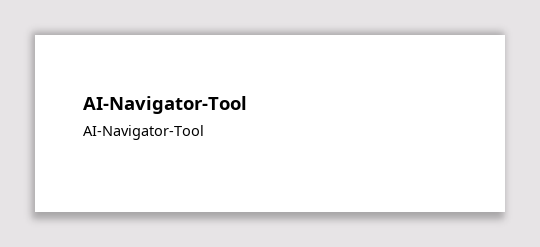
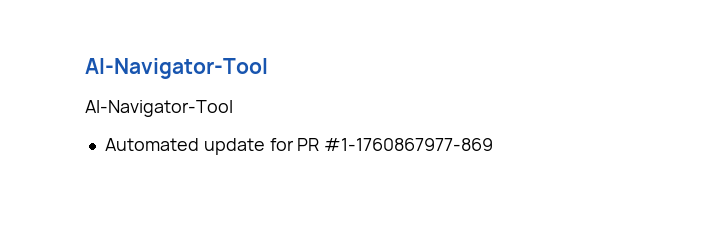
+ Automated update for PR #1-1760867977-869

